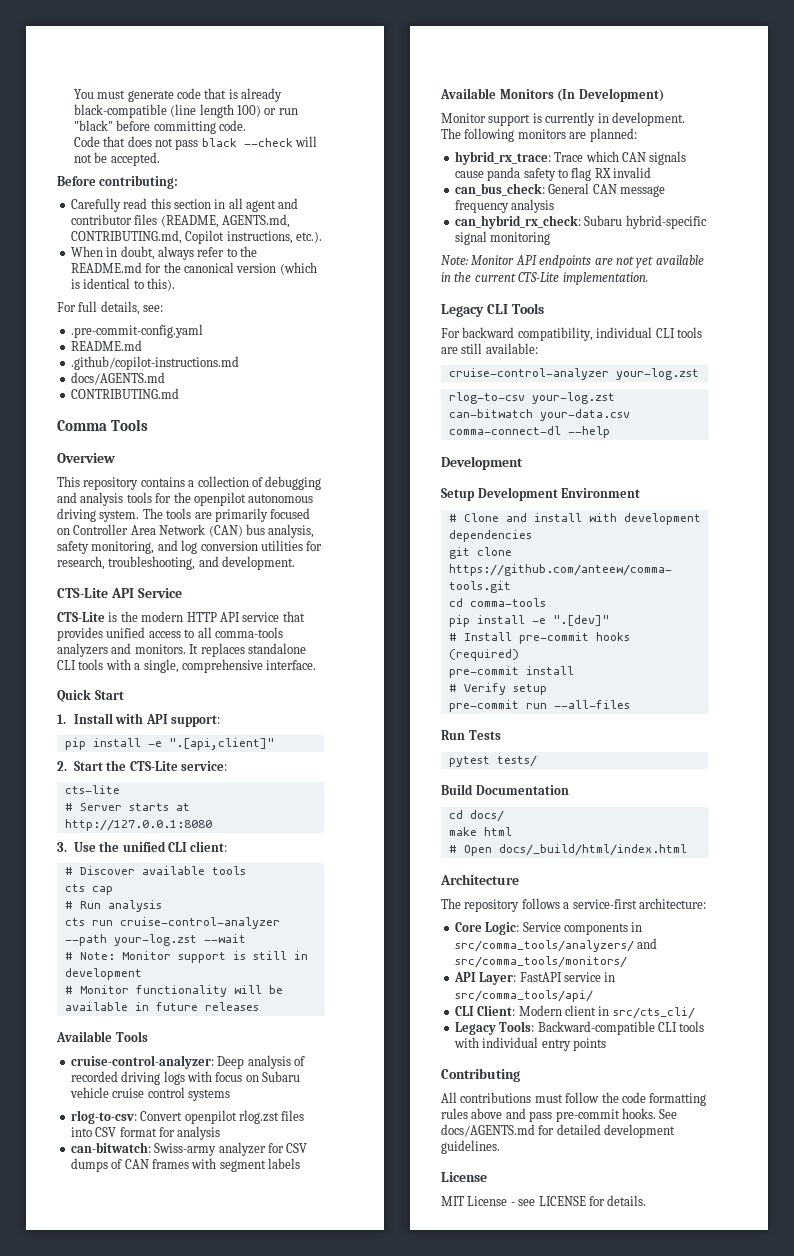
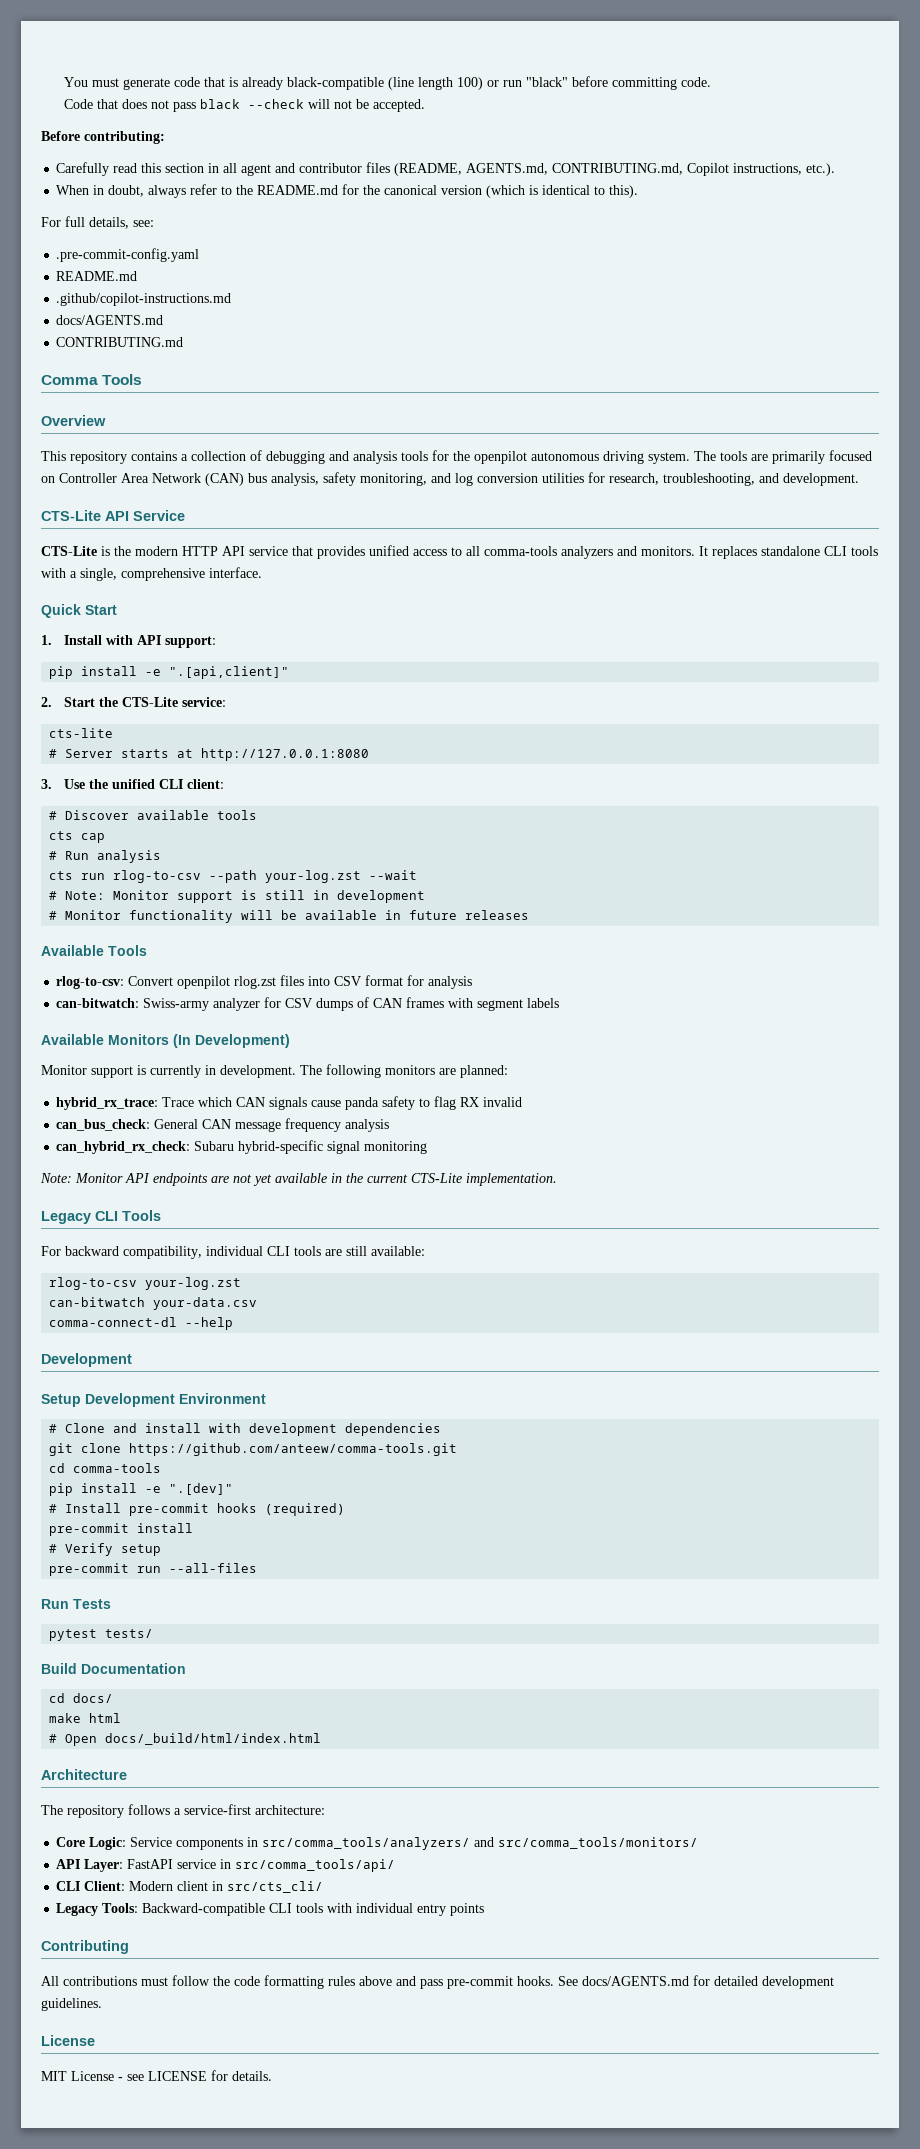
- cts run cruise-control-analyzer --path your-log.zst --wait
+ cts run rlog-to-csv --path your-log.zst --wait
- cruise-control-analyzer: Deep analysis of recorded driving logs with focus on Subaru vehicle cruise control systems
- cruise-control-analyzer your-log.zst

